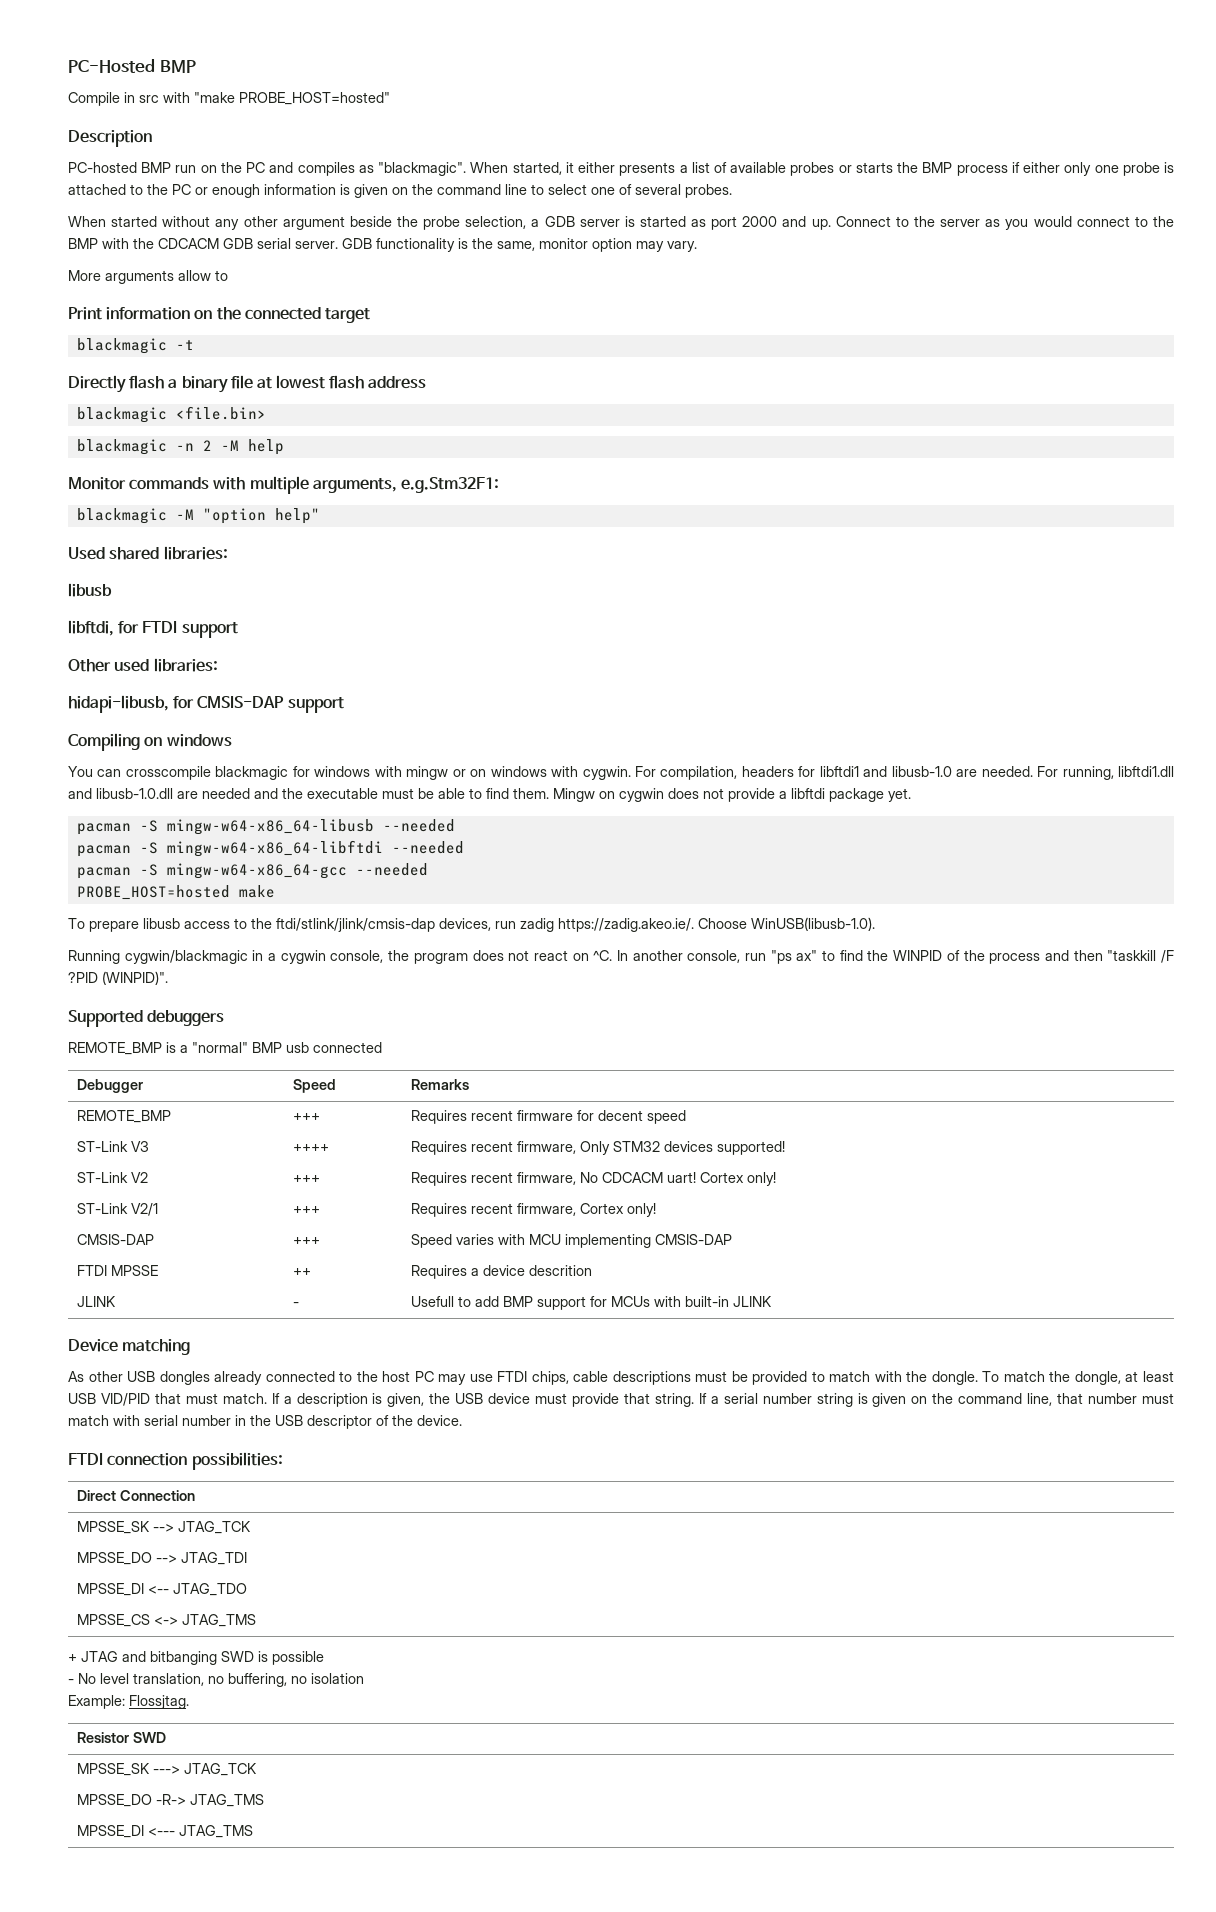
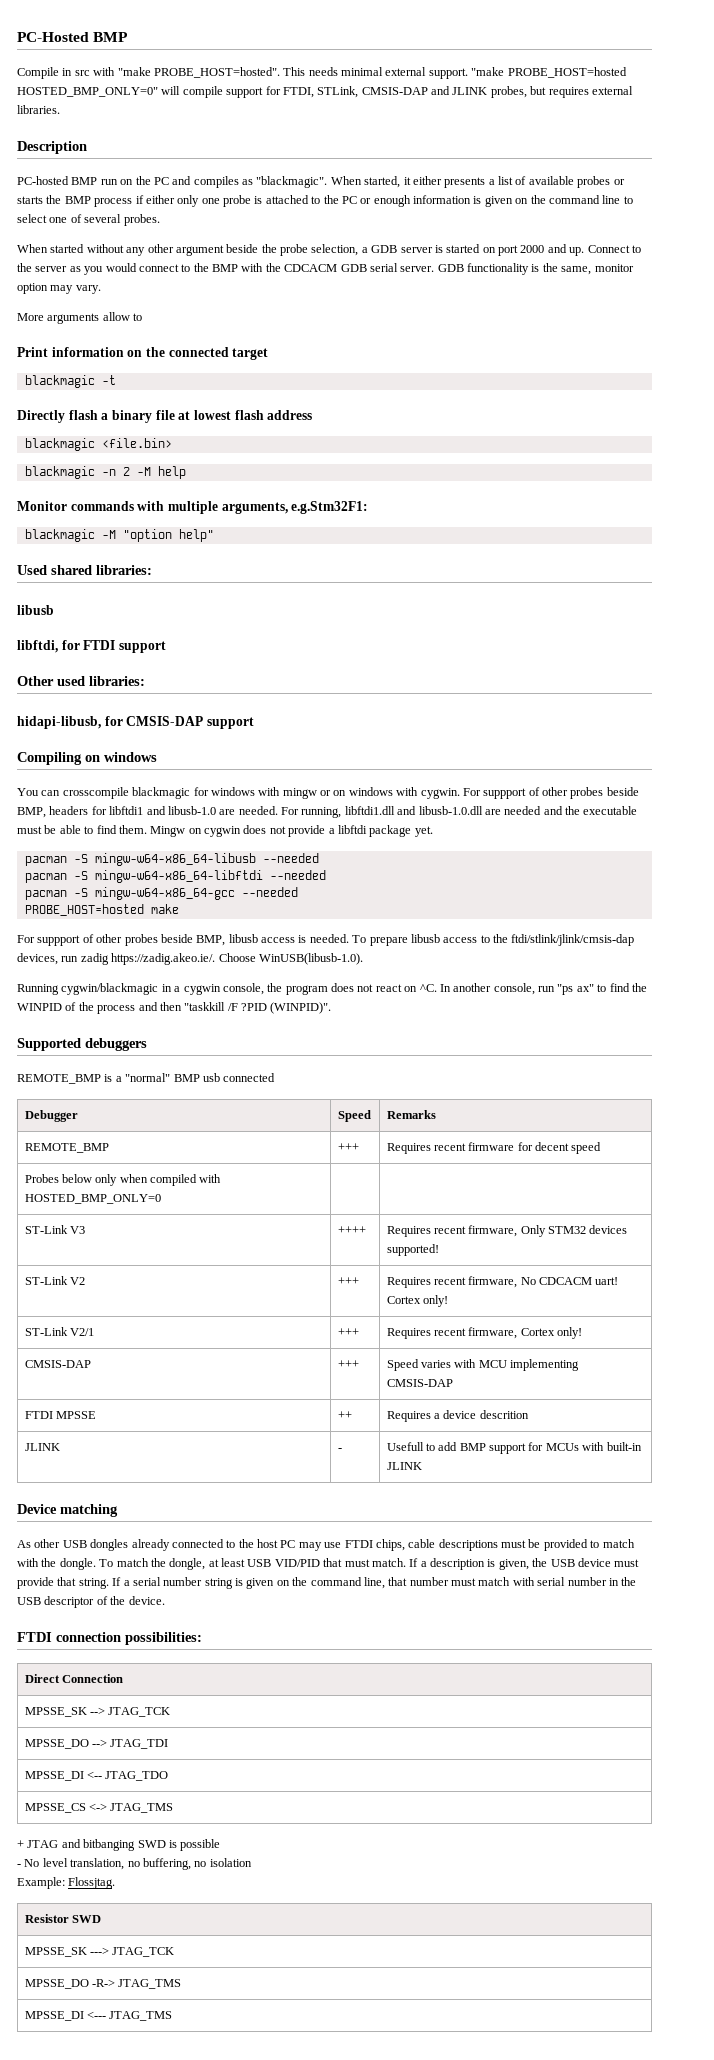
- Compile in src with "make PROBE_HOST=hosted"
+ Compile in src with "make PROBE_HOST=hosted". This needs minimal external support. "make PROBE_HOST=hosted HOSTED_BMP_ONLY=0" will compile support for FTDI, STLink, CMSIS-DAP and JLINK probes, but requires external libraries.
- When started without any other argument beside the probe selection, a GDB server is started as port 2000 and up.
+ When started without any other argument beside the probe selection, a GDB server is started on port 2000 and up.
- For compilation, headers for libftdi1 and libusb-1.0 are needed.
+ For suppport of other probes beside BMP, headers for libftdi1 and libusb-1.0 are needed.
+ For suppport of other probes beside BMP, libusb access is needed.
+ Probes below only when compiled with HOSTED_BMP_ONLY=0 | |

